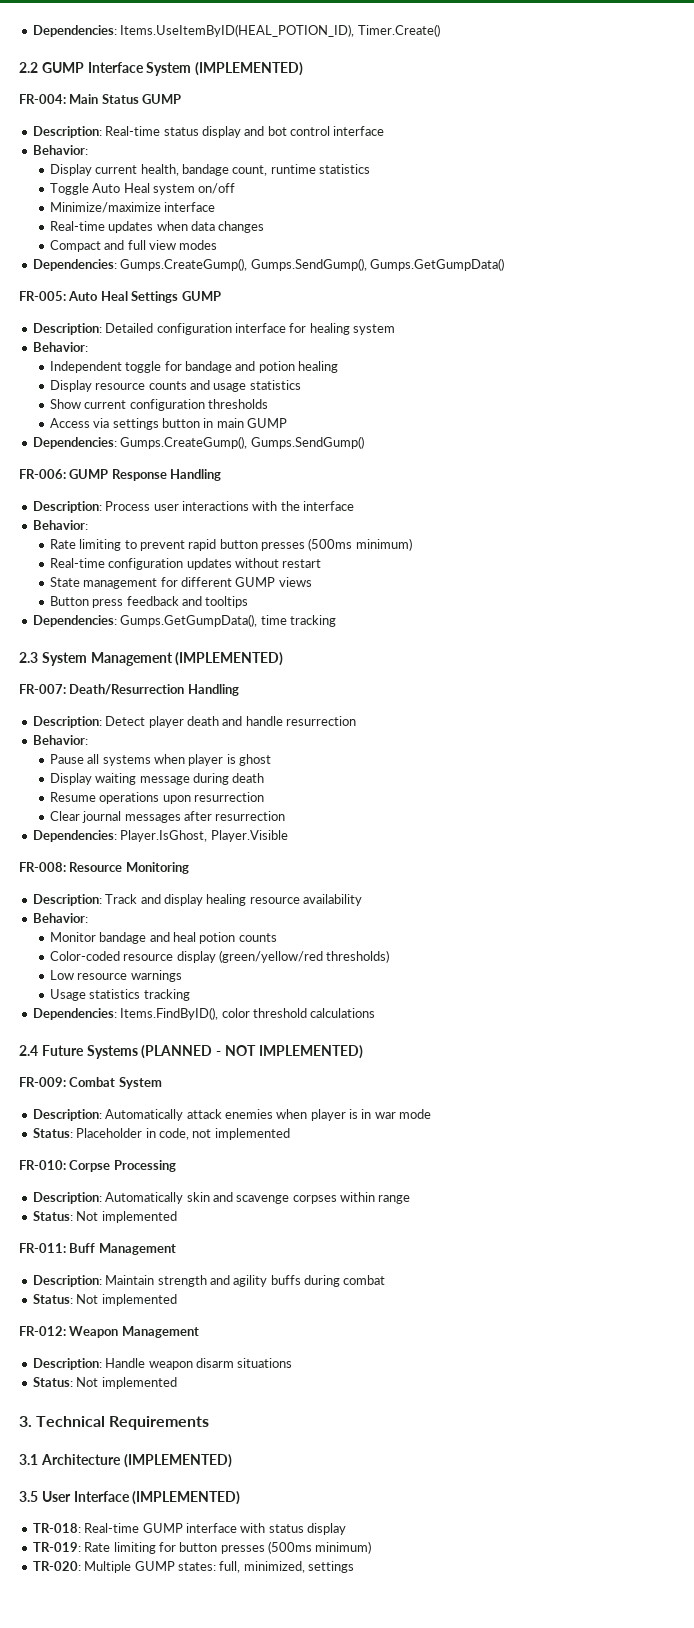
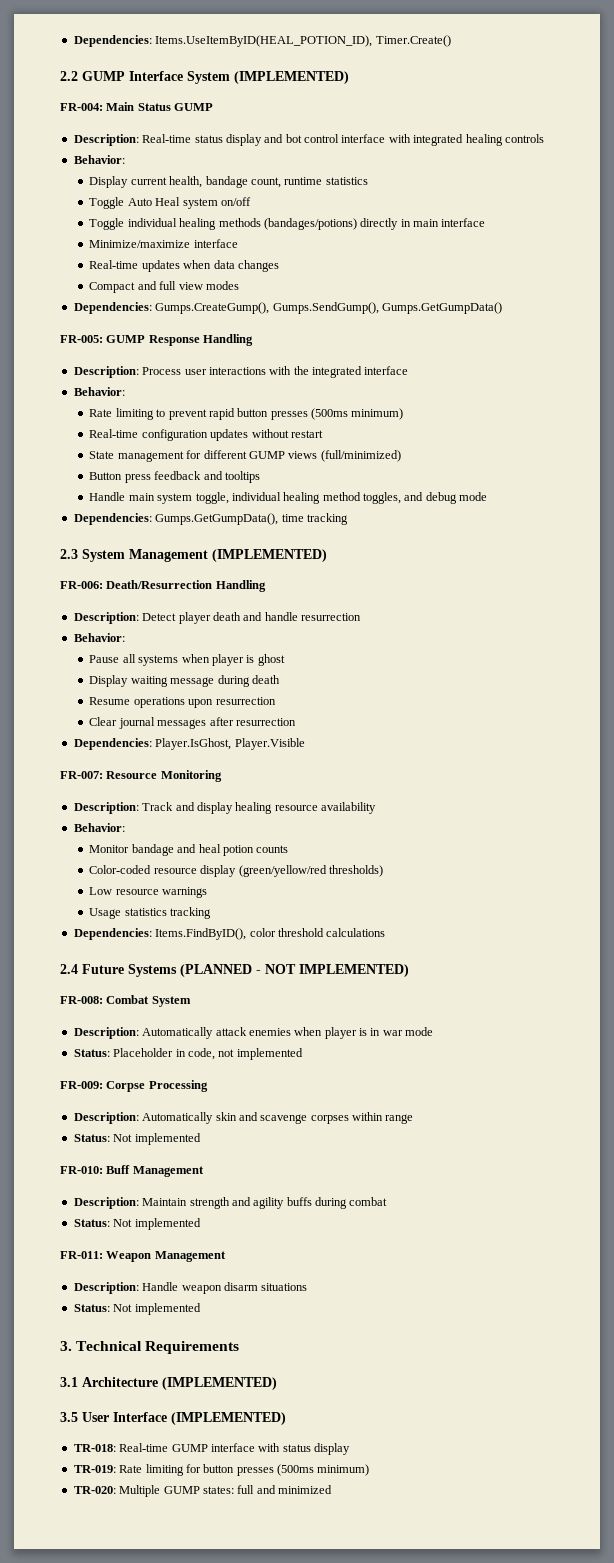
- Description: Real-time status display and bot control interface
+ Description: Real-time status display and bot control interface with integrated healing controls
+ Toggle individual healing methods (bandages/potions) directly in main interface
- FR-005: Auto Heal Settings GUMP
- Description: Detailed configuration interface for healing system
- Behavior:
- Independent toggle for bandage and potion healing
- Display resource counts and usage statistics
- Show current configuration thresholds
- Access via settings button in main GUMP
- Dependencies: Gumps.CreateGump(), Gumps.SendGump()
- FR-006: GUMP Response Handling
+ FR-005: GUMP Response Handling
- Description: Process user interactions with the interface
+ Description: Process user interactions with the integrated interface
- State management for different GUMP views
+ State management for different GUMP views (full/minimized)
+ Handle main system toggle, individual healing method toggles, and debug mode
- FR-007: Death/Resurrection Handling
+ FR-006: Death/Resurrection Handling
- FR-008: Resource Monitoring
+ FR-007: Resource Monitoring
- FR-009: Combat System
+ FR-008: Combat System
- FR-010: Corpse Processing
+ FR-009: Corpse Processing
- FR-011: Buff Management
+ FR-010: Buff Management
- FR-012: Weapon Management
+ FR-011: Weapon Management
- TR-020: Multiple GUMP states: full, minimized, settings
+ TR-020: Multiple GUMP states: full and minimized

